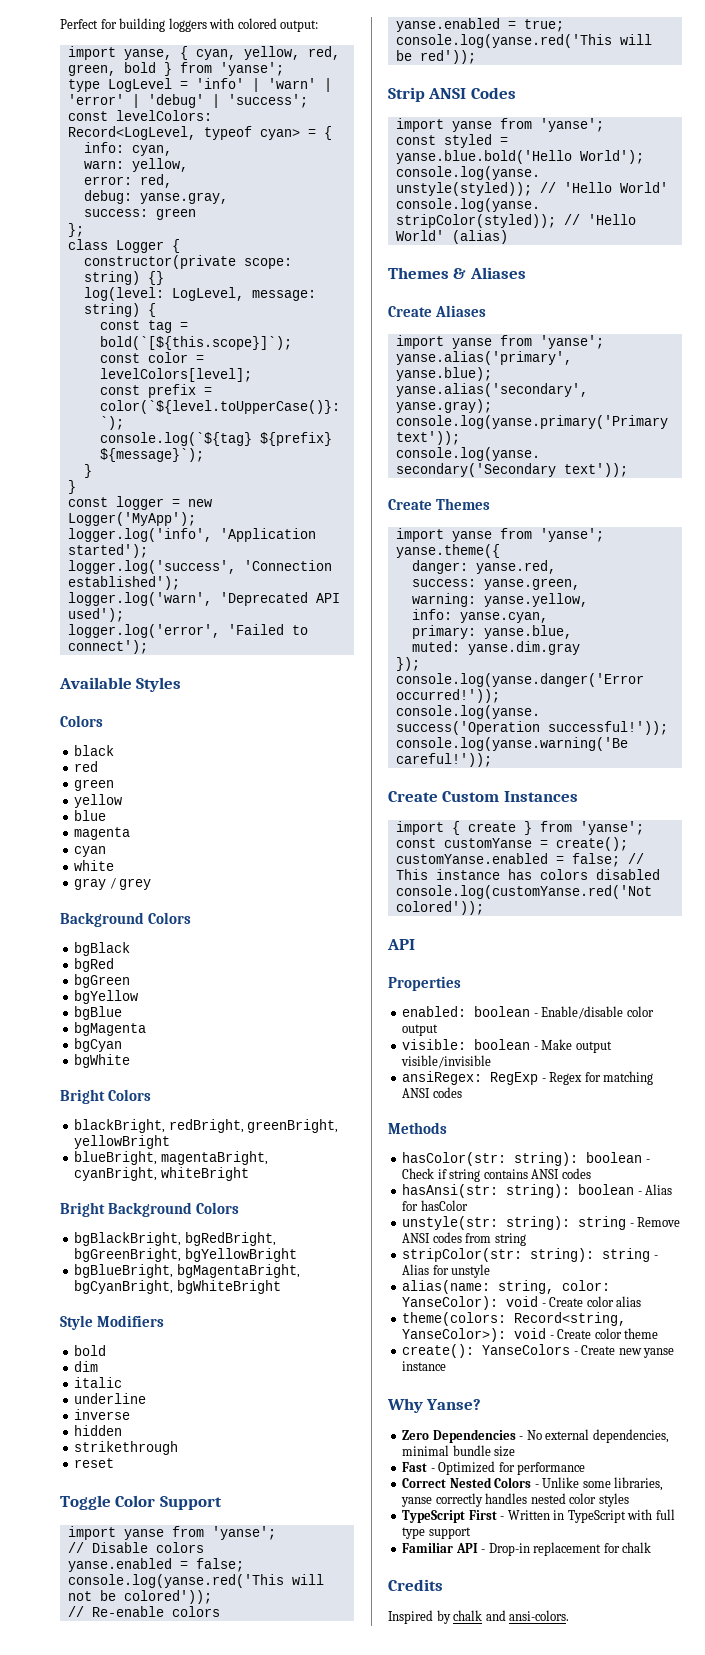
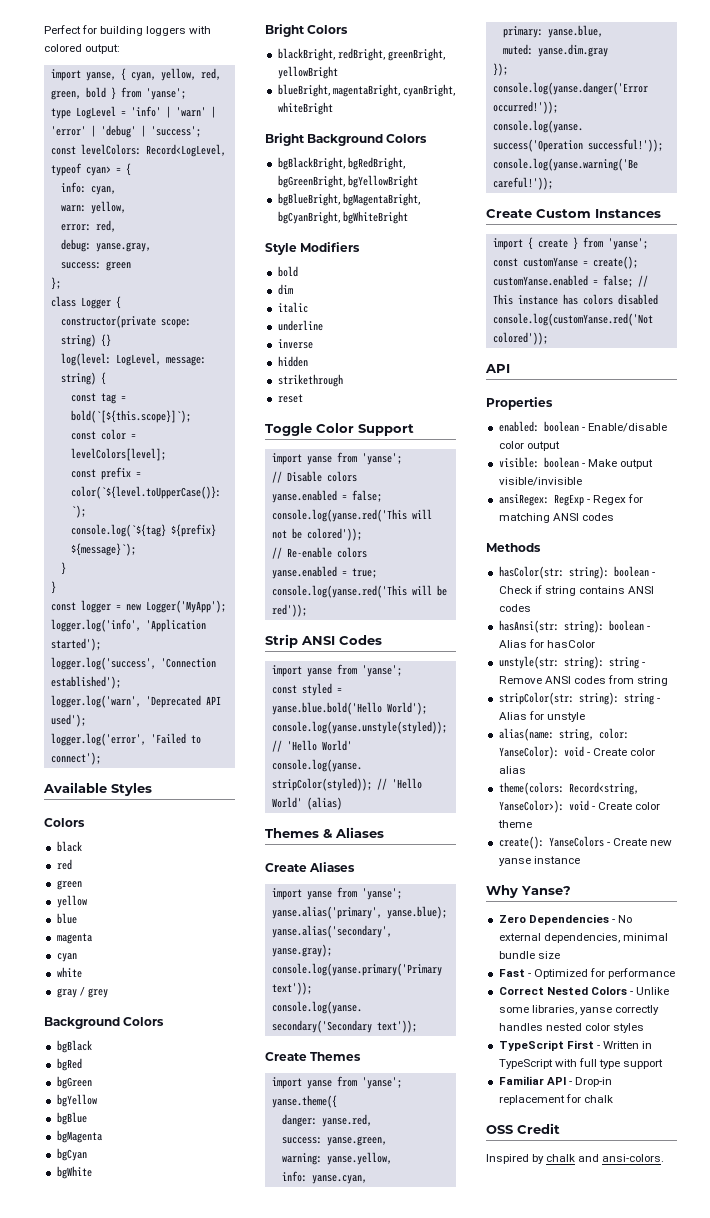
- Credits
+ OSS Credit

